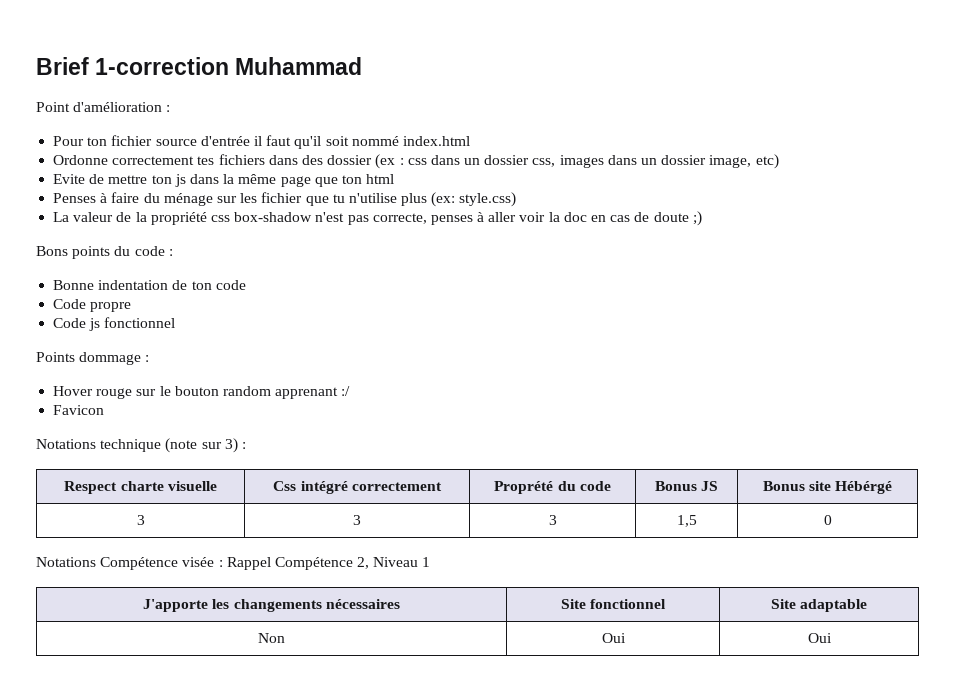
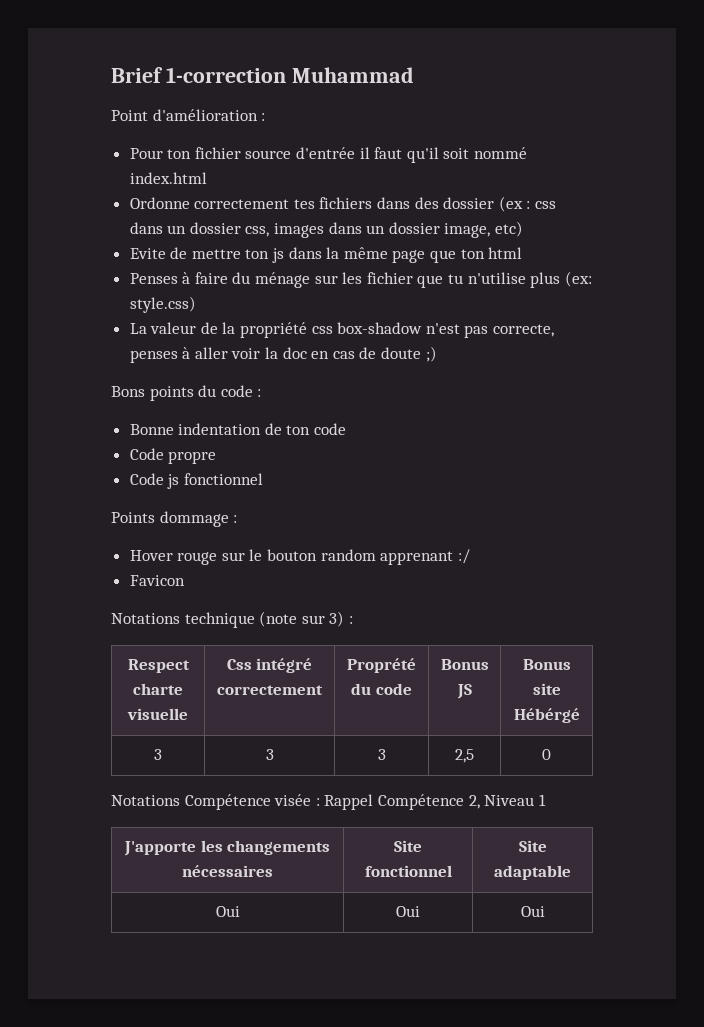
- 3 | 3 | 3 | 1,5 | 0
+ 3 | 3 | 3 | 2,5 | 0
- Non | Oui | Oui
+ Oui | Oui | Oui

